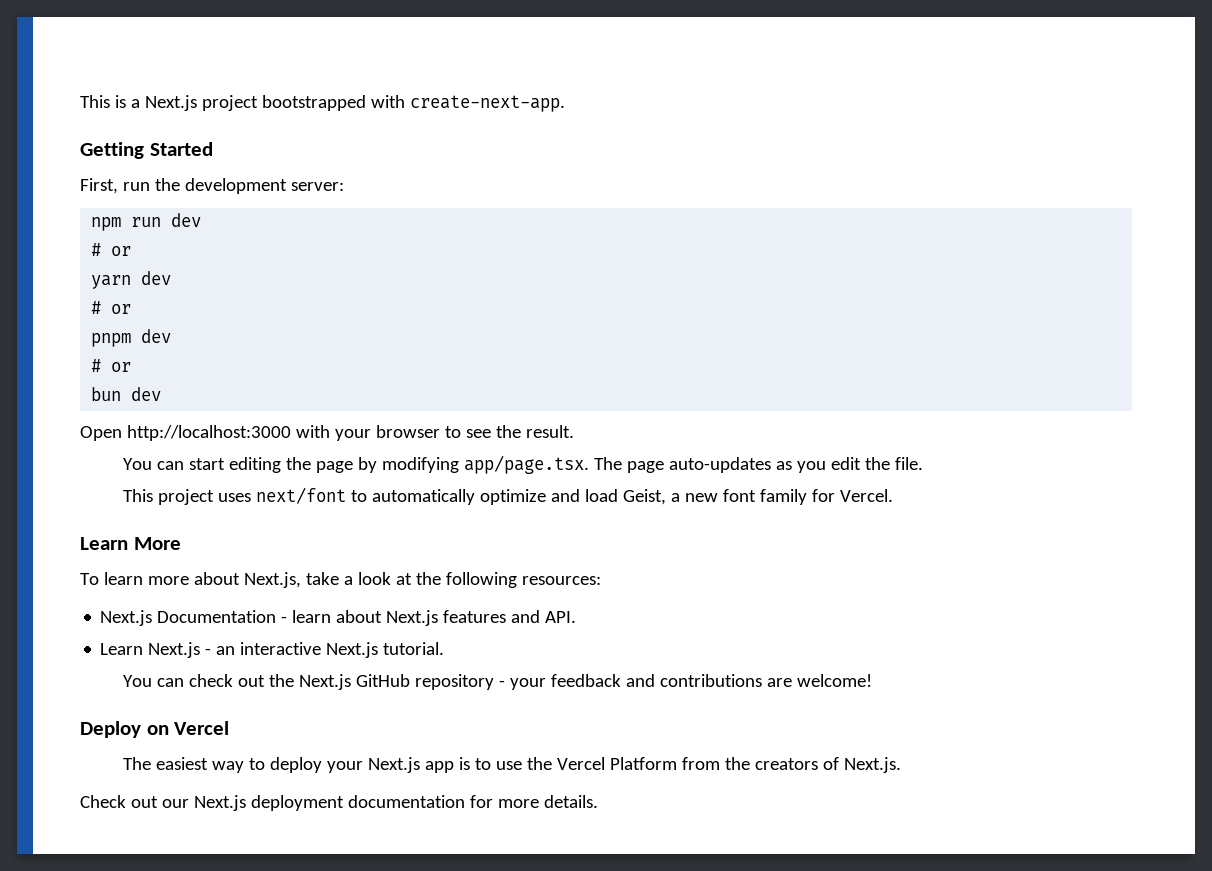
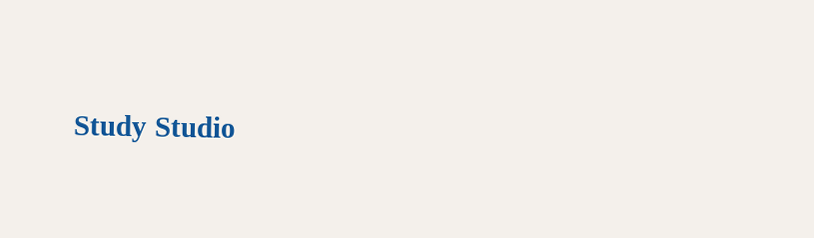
- This is a Next.js project bootstrapped with create-next-app.
- Getting Started
- First, run the development server:
- npm run dev
- # or
- yarn dev
- # or
- pnpm dev
- # or
- bun dev
- Open http://localhost:3000 with your browser to see the result.
- You can start editing the page by modifying app/page.tsx. The page auto-updates as you edit the file.
- This project uses next/font to automatically optimize and load Geist, a new font family for Vercel.
- Learn More
- To learn more about Next.js, take a look at the following resources:
- Next.js Documentation - learn about Next.js features and API.
- Learn Next.js - an interactive Next.js tutorial.
- You can check out the Next.js GitHub repository - your feedback and contributions are welcome!
- Deploy on Vercel
- The easiest way to deploy your Next.js app is to use the Vercel Platform from the creators of Next.js.
- Check out our Next.js deployment documentation for more details.
+ Study Studio

